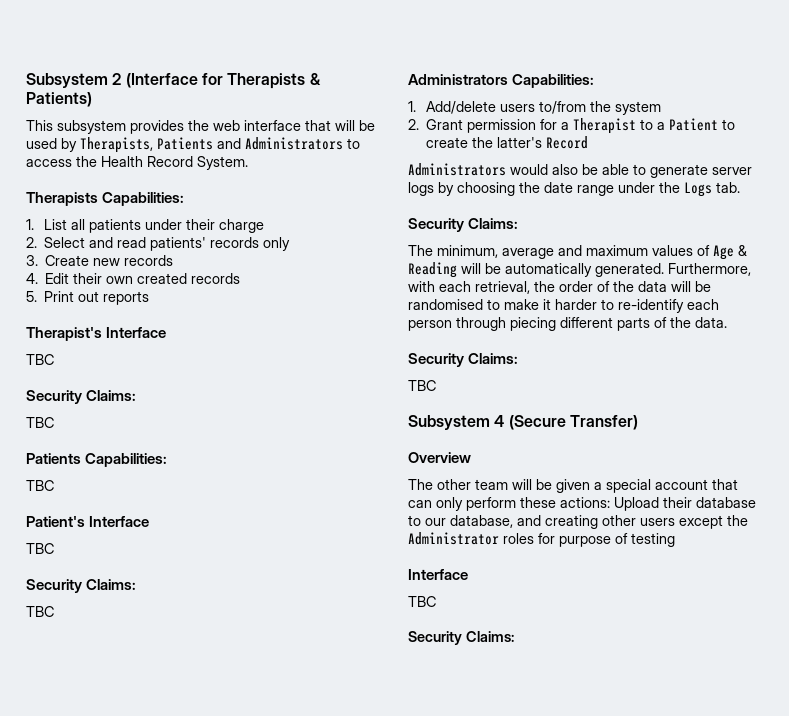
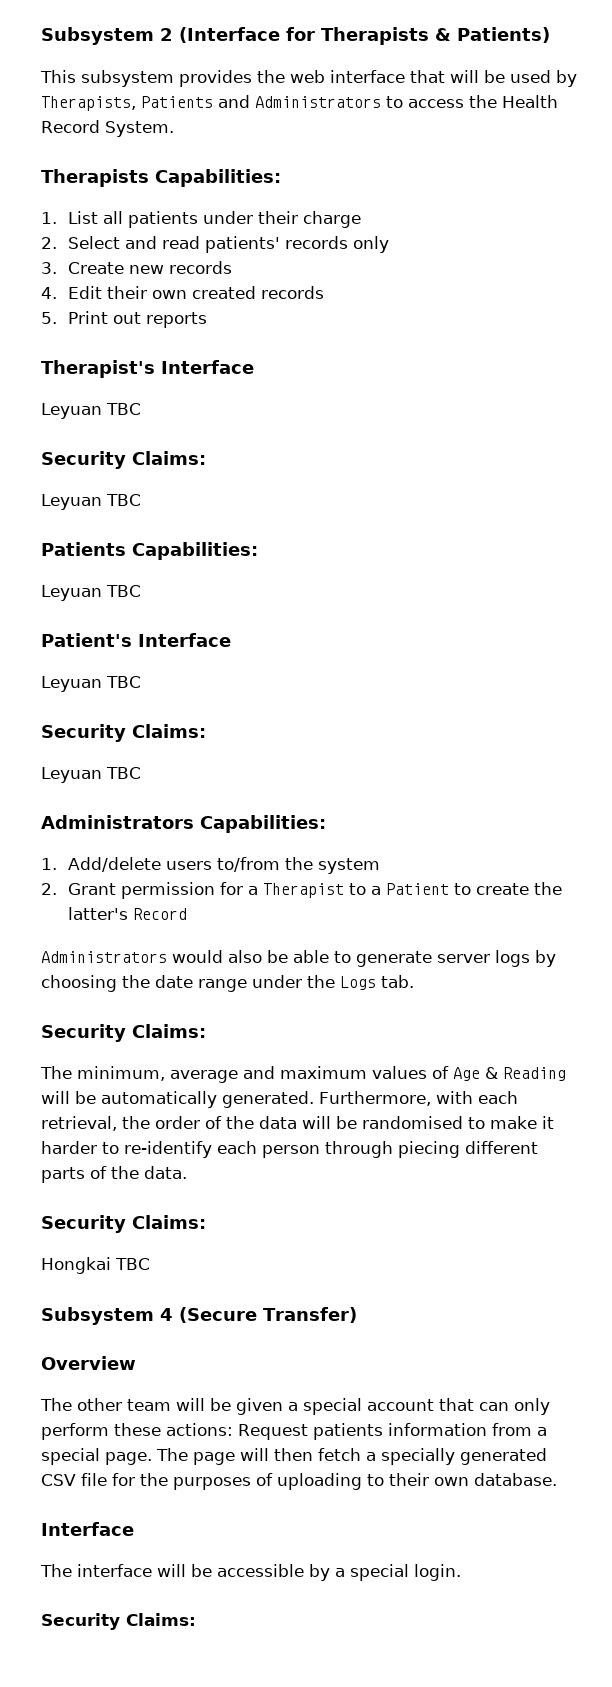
  Therapist's Interface
- TBC
+ Leyuan TBC
  Security Claims:
- TBC
+ Leyuan TBC
  Patients Capabilities:
- TBC
+ Leyuan TBC
  Patient's Interface
- TBC
+ Leyuan TBC
  Security Claims:
- TBC
+ Leyuan TBC
  Furthermore, with each retrieval, the order of the data will be randomised to make it harder to re-identify each person through piecing different parts of the data.
  Security Claims:
- TBC
+ Hongkai TBC
- The other team will be given a special account that can only perform these actions: Upload their database to our database, and creating other users except the Administrator roles for purpose of testing
+ The other team will be given a special account that can only perform these actions: Request patients information from a special page. The page will then fetch a specially generated CSV file for the purposes of uploading to their own database.
  Interface
- TBC
+ The interface will be accessible by a special login.

